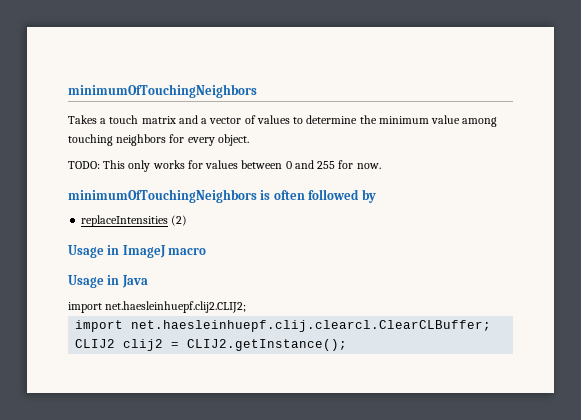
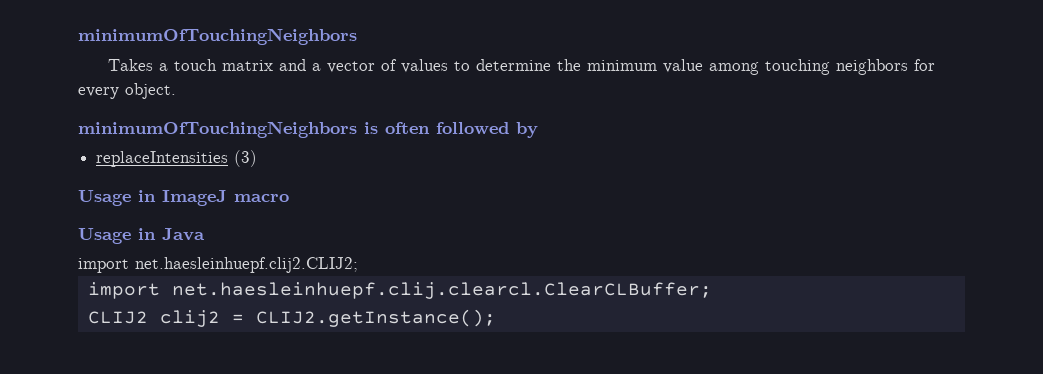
- TODO: This only works for values between 0 and 255 for now.
- replaceIntensities (2)
+ replaceIntensities (3)

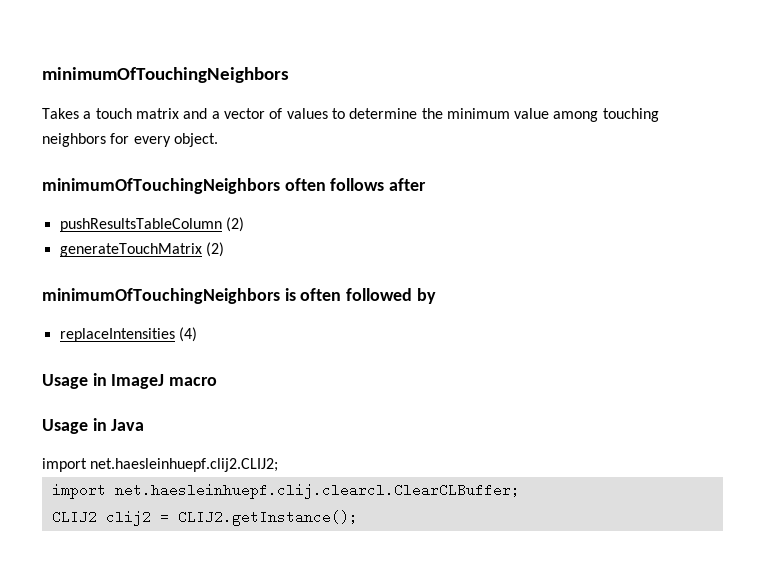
+ minimumOfTouchingNeighbors often follows after
+ pushResultsTableColumn (2)
+ generateTouchMatrix (2)
- replaceIntensities (3)
+ replaceIntensities (4)

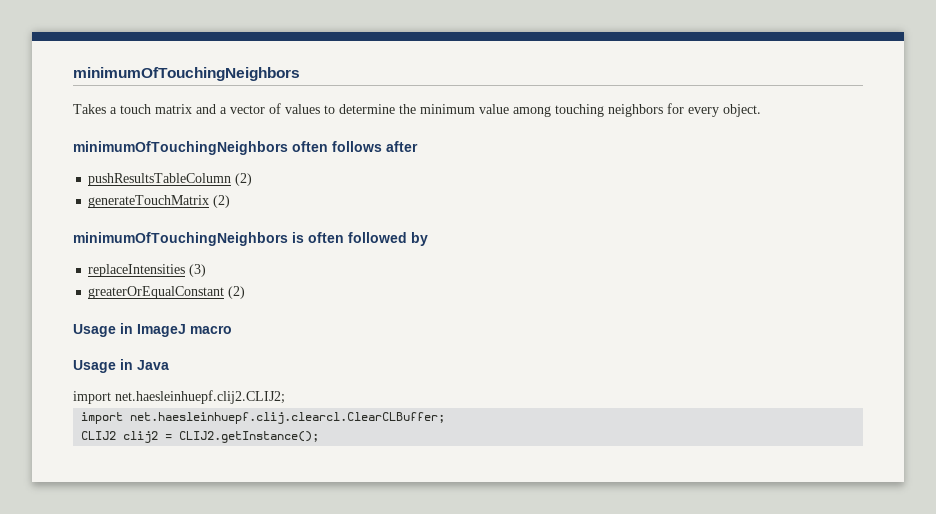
- replaceIntensities (4)
+ replaceIntensities (3)
+ greaterOrEqualConstant (2)

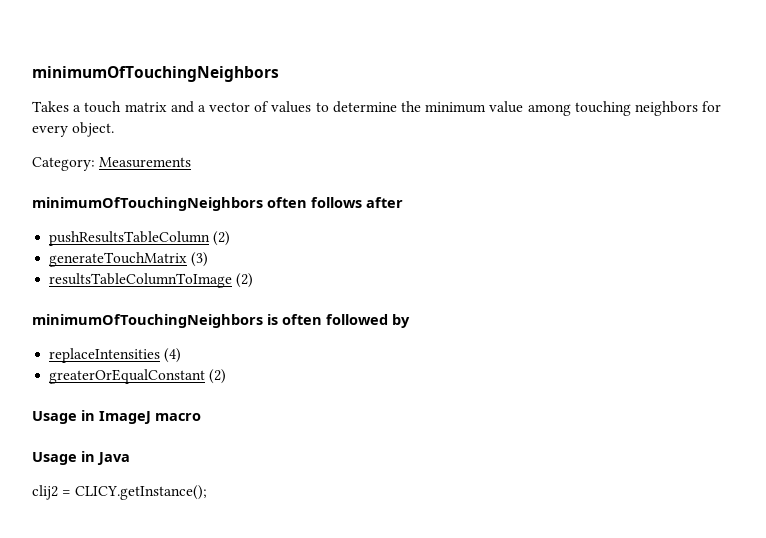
+ Category: Measurements
- generateTouchMatrix (2)
+ generateTouchMatrix (3)
+ resultsTableColumnToImage (2)
- replaceIntensities (3)
+ replaceIntensities (4)
- import net.haesleinhuepf.clij2.CLIJ2;
- import net.haesleinhuepf.clij.clearcl.ClearCLBuffer;
- CLIJ2 clij2 = CLIJ2.getInstance();
+ clij2 = CLICY.getInstance();

